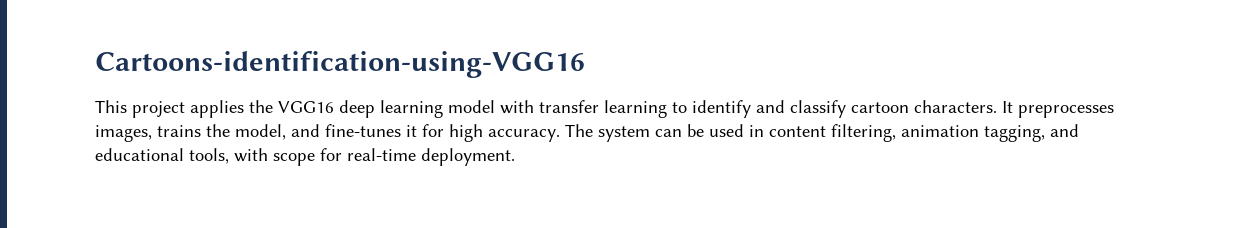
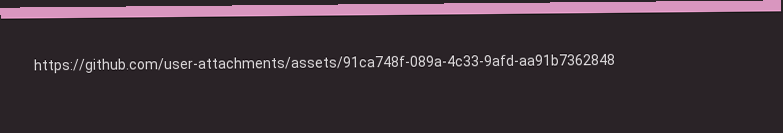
- Cartoons-identification-using-VGG16
- This project applies the VGG16 deep learning model with transfer learning to identify and classify cartoon characters. It preprocesses images, trains the model, and fine-tunes it for high accuracy. The system can be used in content filtering, animation tagging, and educational tools, with scope for real-time deployment.
+ https://github.com/user-attachments/assets/91ca748f-089a-4c33-9afd-aa91b7362848

